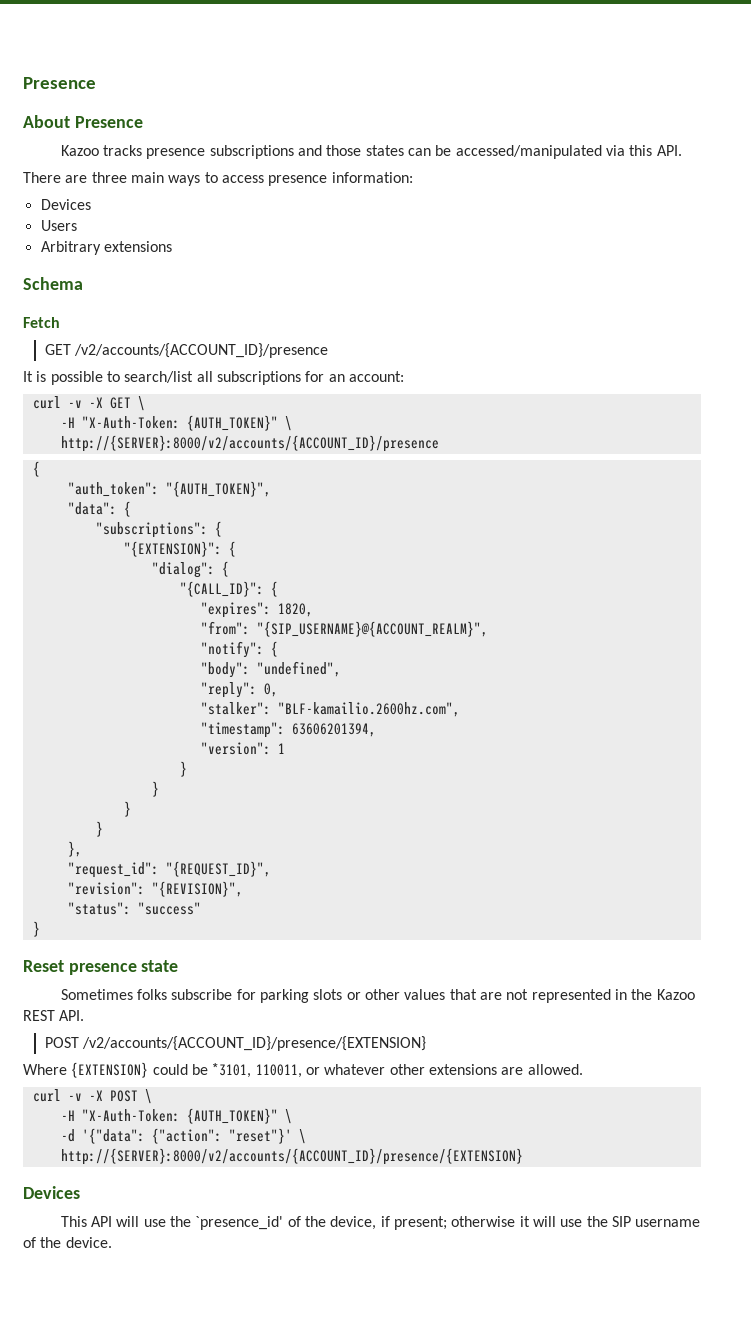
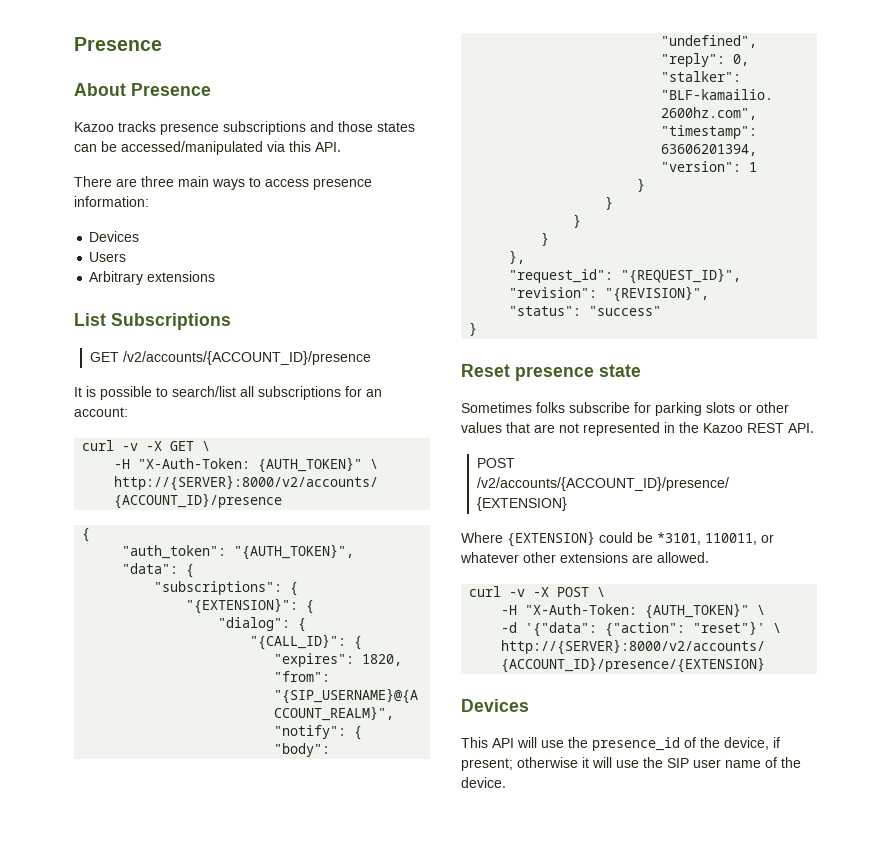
- Schema
- Fetch
+ List Subscriptions
- This API will use the `presence_id' of the device, if present; otherwise it will use the SIP username of the device.
+ This API will use the presence_id of the device, if present; otherwise it will use the SIP user name of the device.

